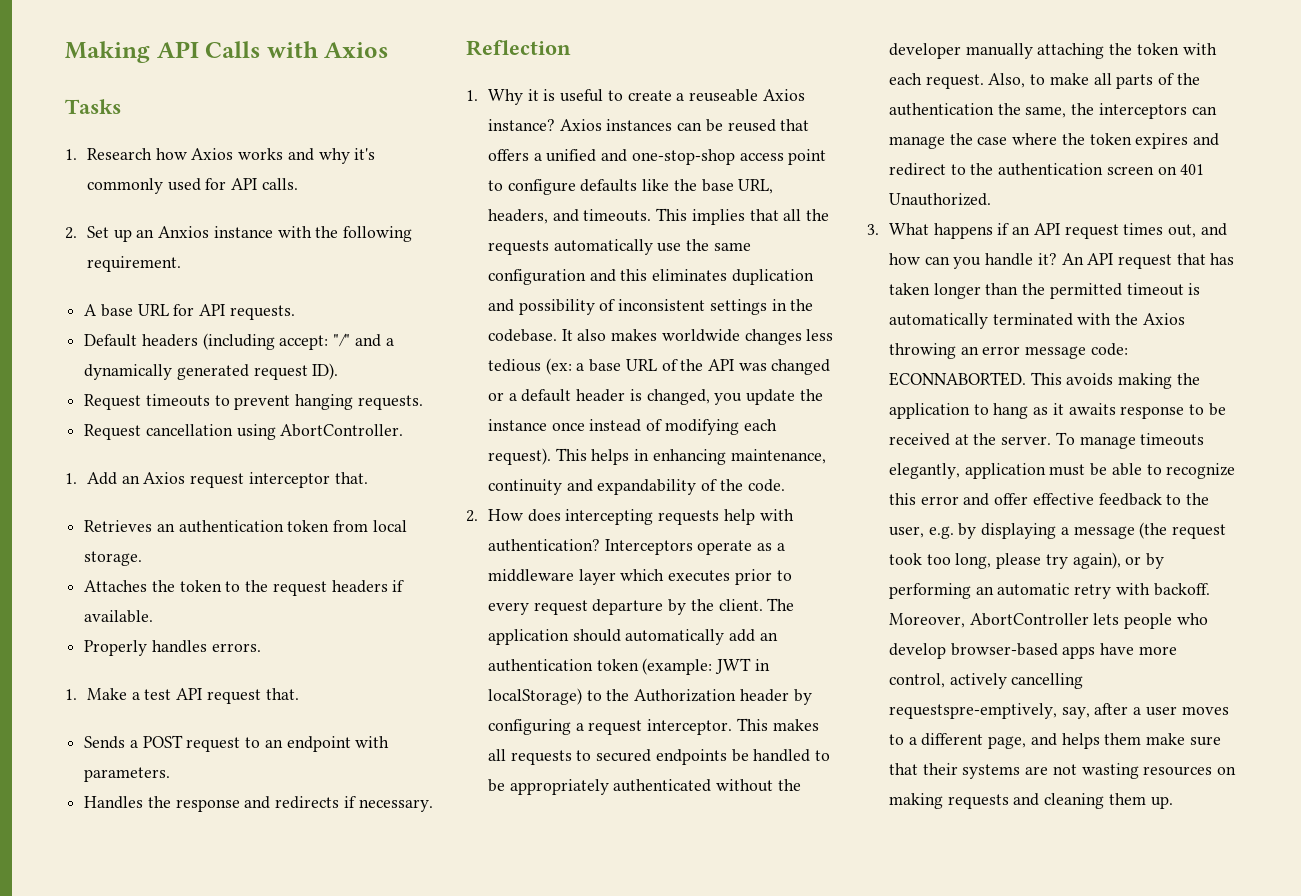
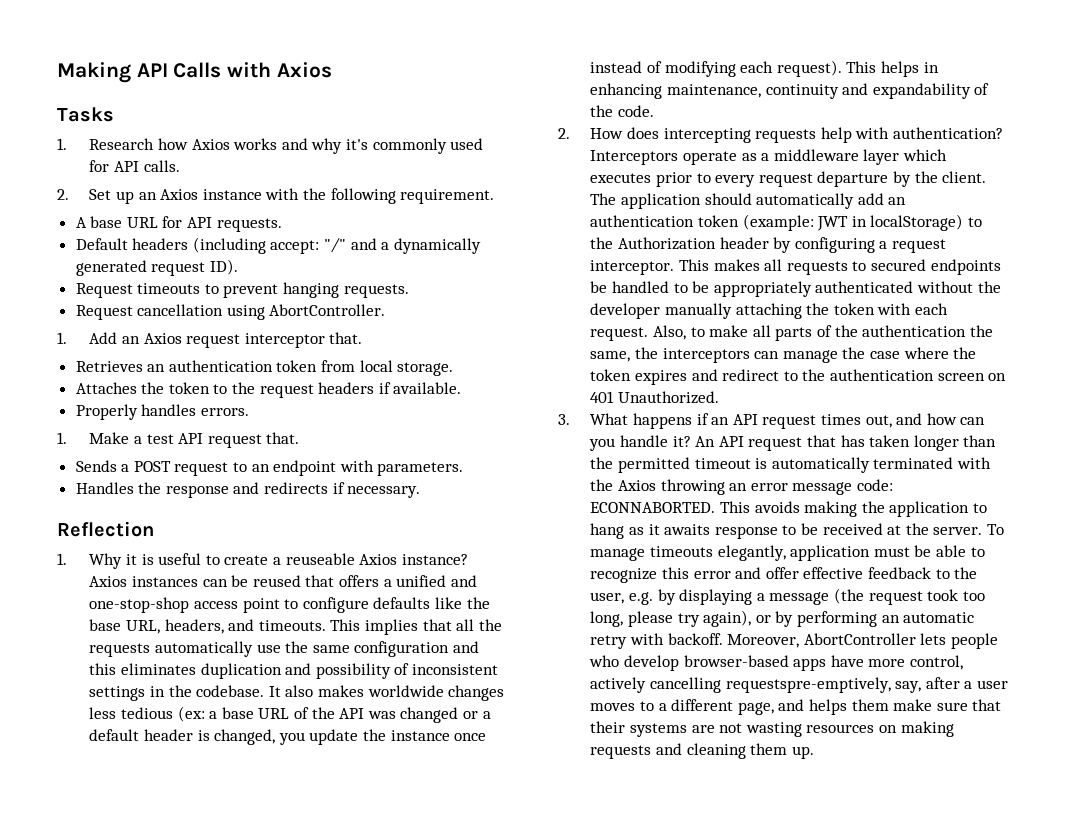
- 2. Set up an Anxios instance with the following requirement.
+ 2. Set up an Axios instance with the following requirement.

